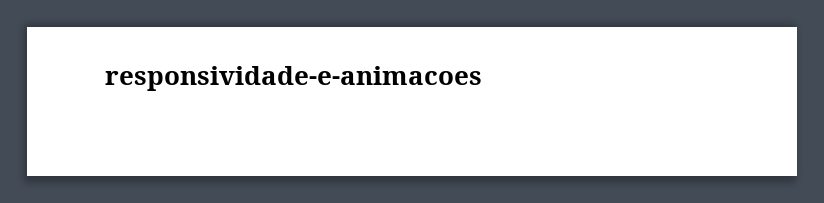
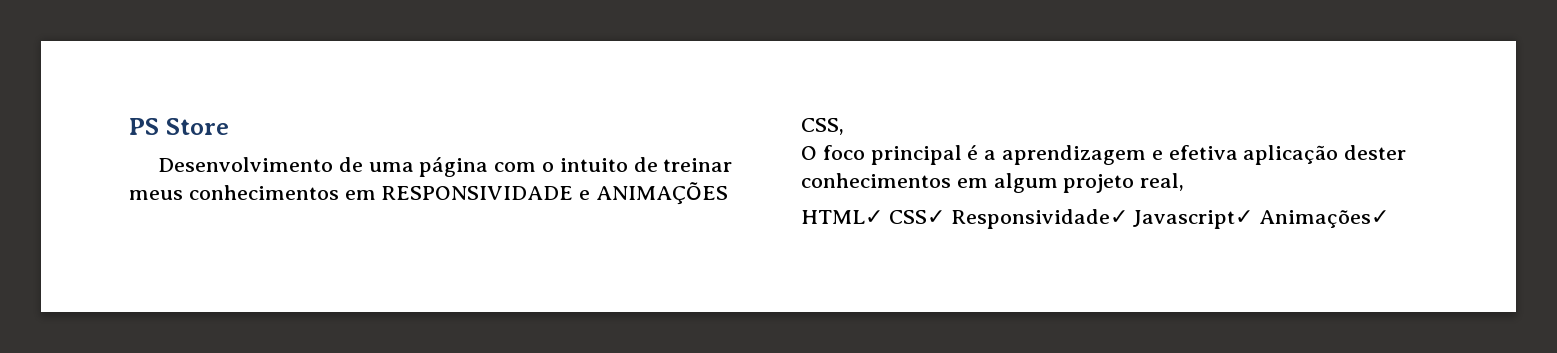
- responsividade-e-animacoes
+ PS Store
+ Desenvolvimento de uma página com o intuito de treinar meus conhecimentos em RESPONSIVIDADE e ANIMAÇÕES CSS,
+ O foco principal é a aprendizagem e efetiva aplicação dester conhecimentos em algum projeto real,
+ HTML✓ CSS✓ Responsividade✓ Javascript✓ Animações✓

